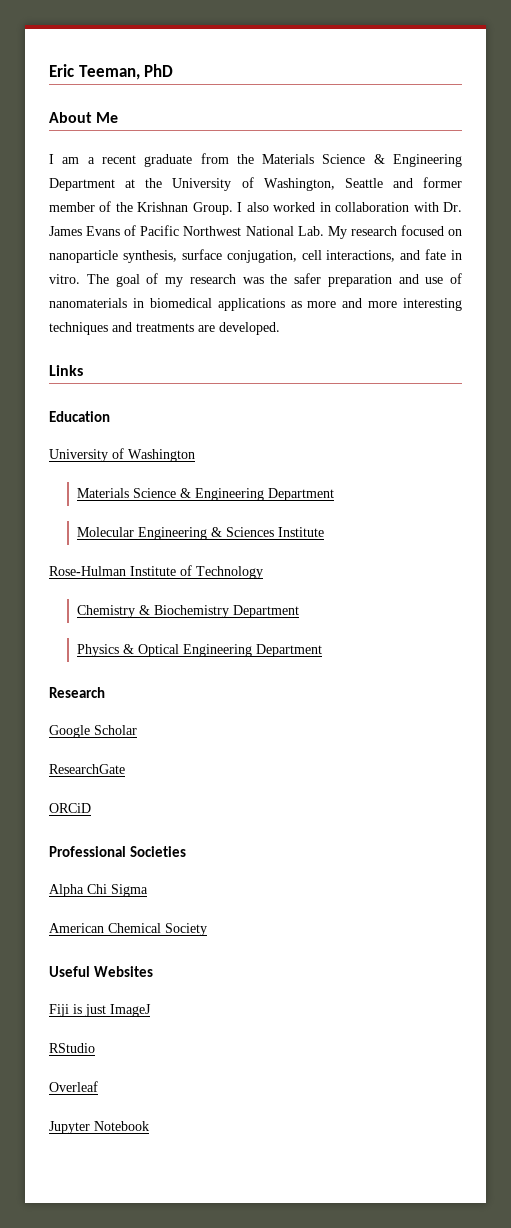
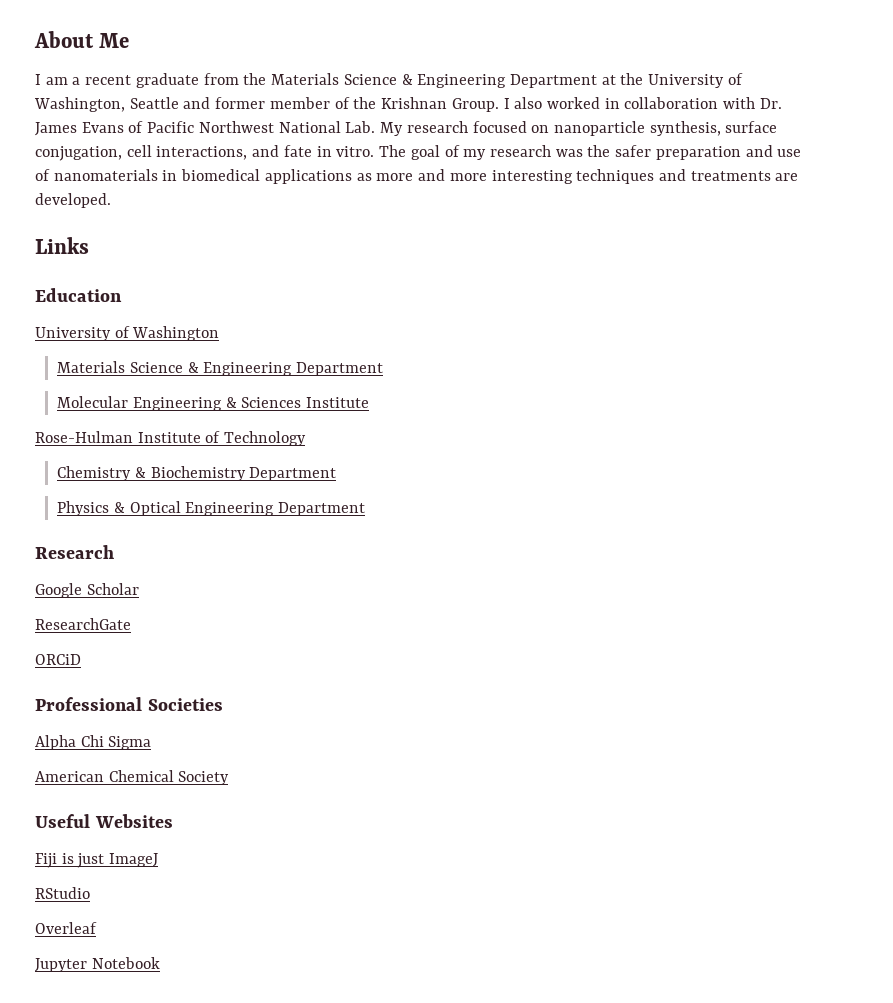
- Eric Teeman, PhD

